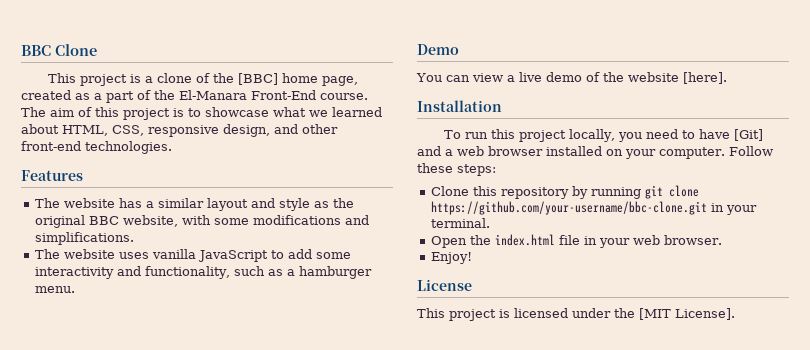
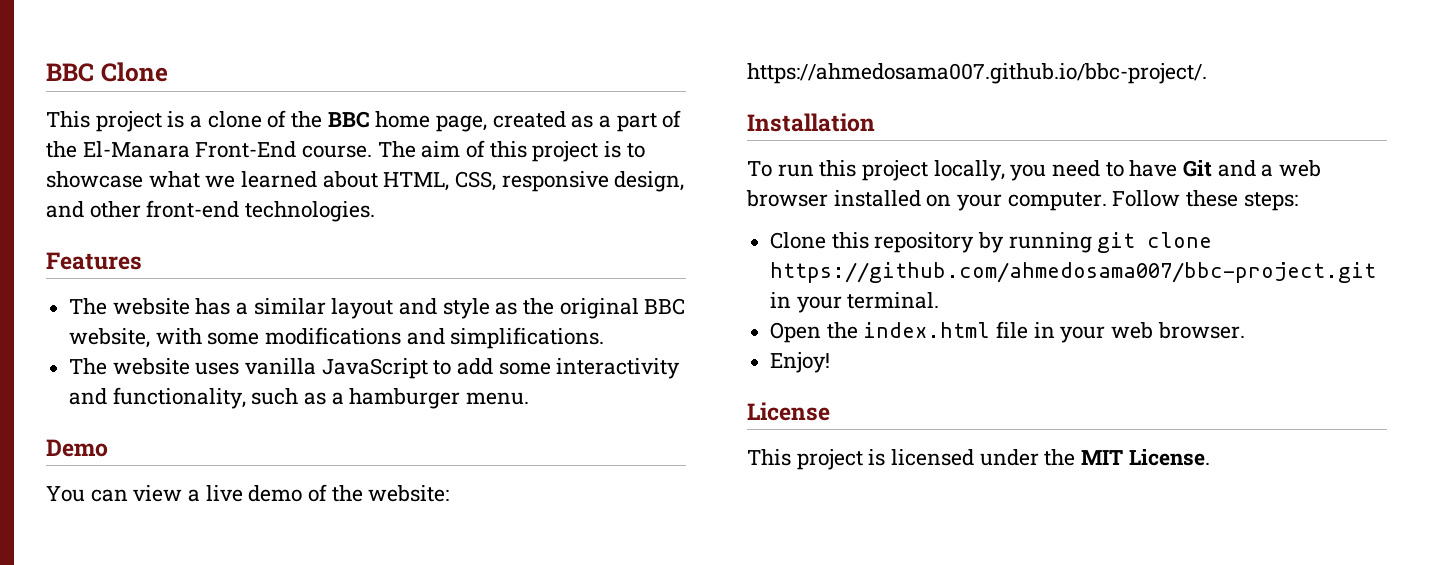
- This project is a clone of the [BBC] home page, created as a part of the El-Manara Front-End course.
+ This project is a clone of the BBC home page, created as a part of the El-Manara Front-End course.
- You can view a live demo of the website [here].
+ You can view a live demo of the website: https://ahmedosama007.github.io/bbc-project/.
- To run this project locally, you need to have [Git] and a web browser installed on your computer.
+ To run this project locally, you need to have Git and a web browser installed on your computer.
- Clone this repository by running git clone https://github.com/your-username/bbc-clone.git in your terminal.
+ Clone this repository by running git clone https://github.com/ahmedosama007/bbc-project.git in your terminal.
- This project is licensed under the [MIT License].
+ This project is licensed under the MIT License.

